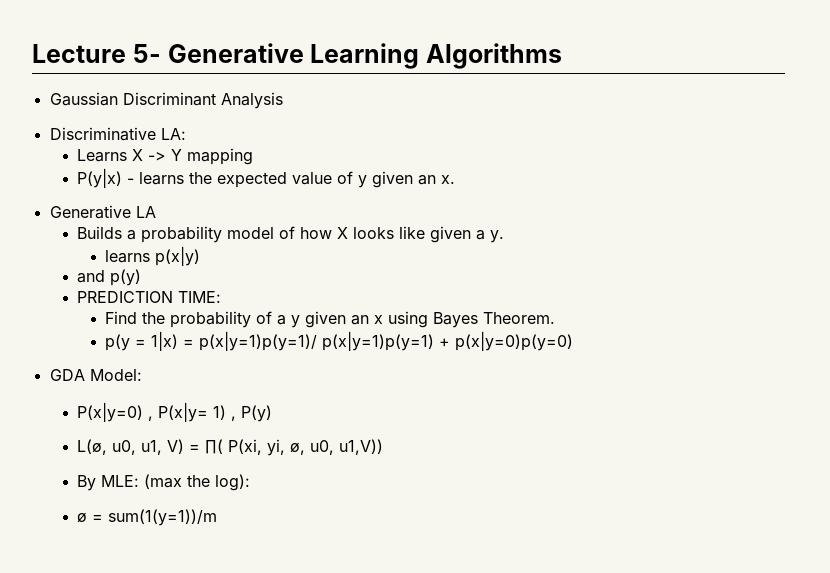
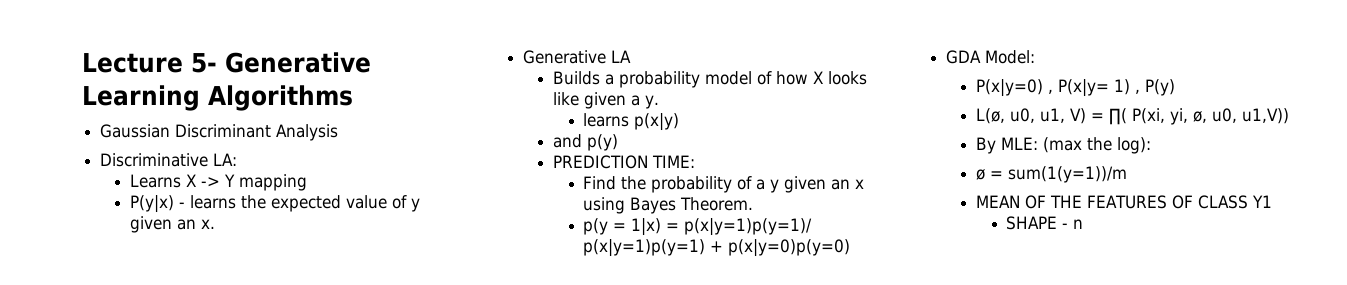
+ MEAN OF THE FEATURES OF CLASS Y1
+ SHAPE - n

